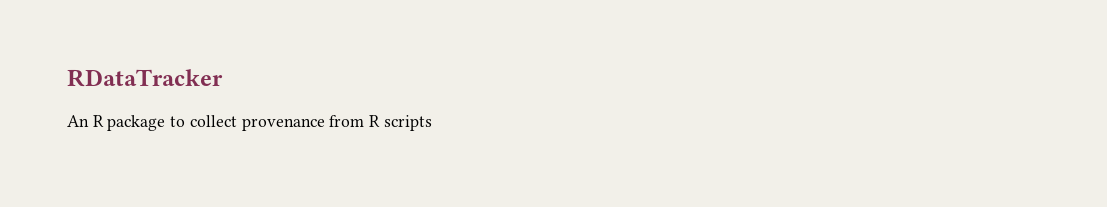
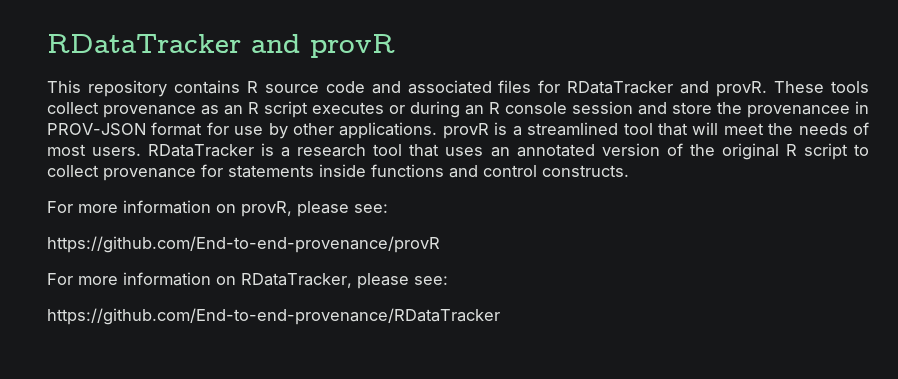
- RDataTracker
- An R package to collect provenance from R scripts
+ RDataTracker and provR
+ This repository contains R source code and associated files for RDataTracker and provR. These tools collect provenance as an R script executes or during an R console session and store the provenancee in PROV-JSON format for use by other applications. provR is a streamlined tool that will meet the needs of most users. RDataTracker is a research tool that uses an annotated version of the original R script to collect provenance for statements inside functions and control constructs.
+ For more information on provR, please see:
+ https://github.com/End-to-end-provenance/provR
+ For more information on RDataTracker, please see:
+ https://github.com/End-to-end-provenance/RDataTracker

